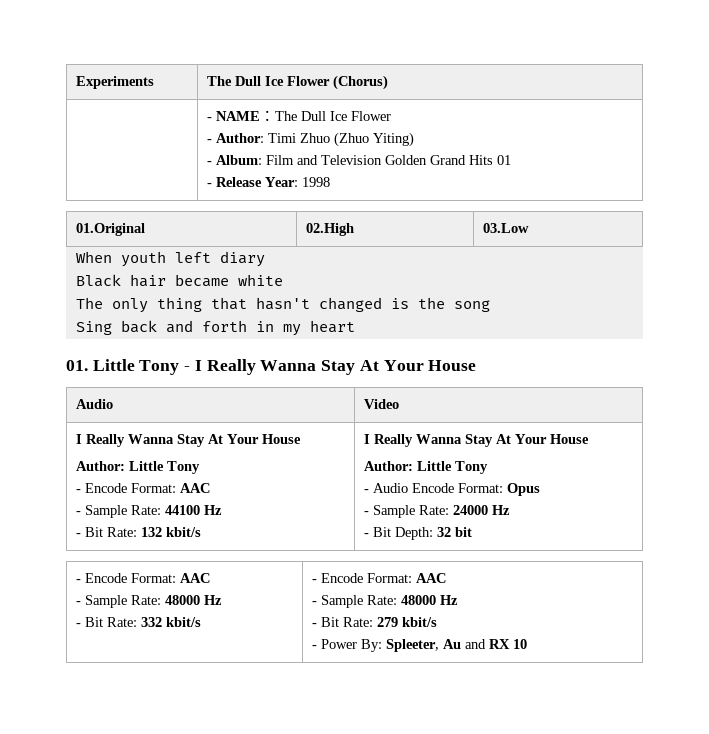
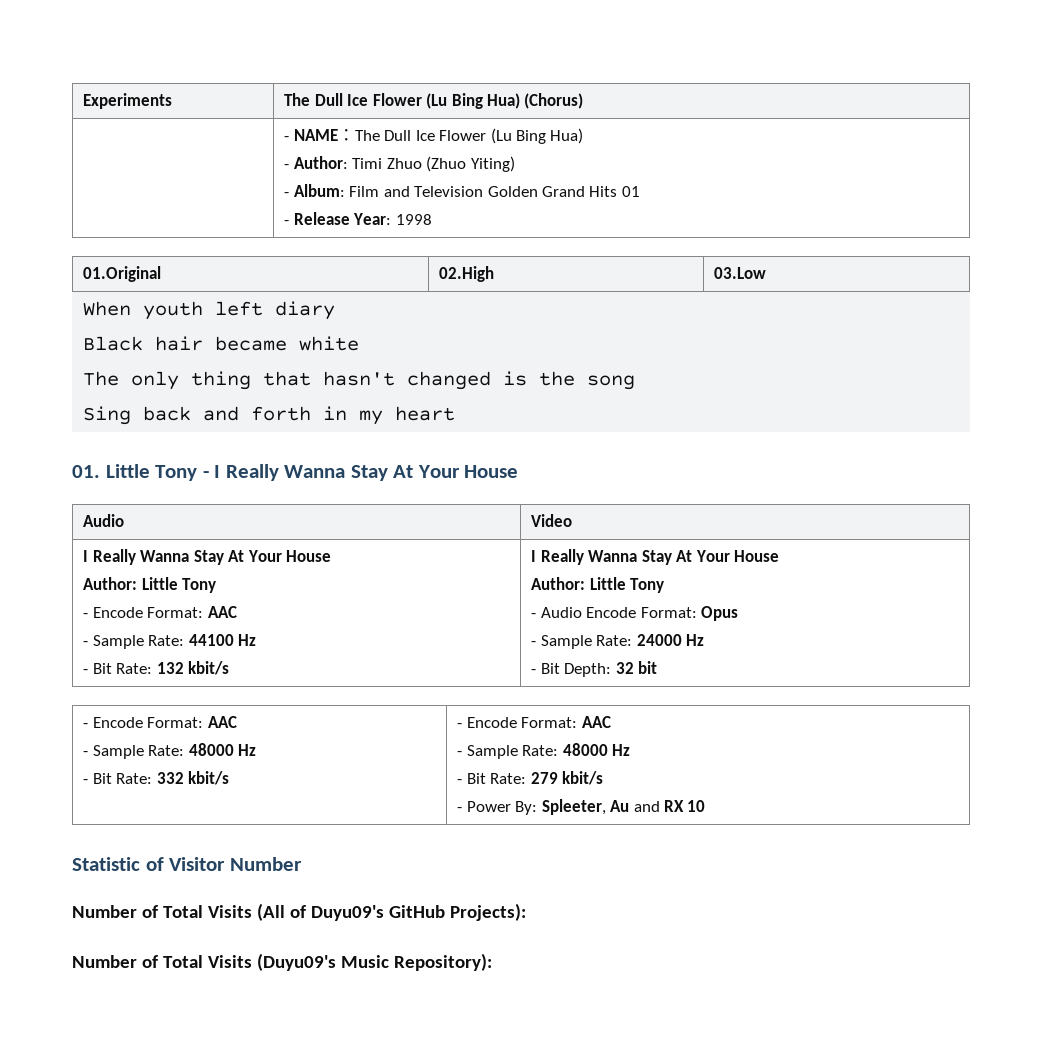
- Experiments | The Dull Ice Flower (Chorus)
+ Experiments | The Dull Ice Flower (Lu Bing Hua) (Chorus)
- | - NAME：The Dull Ice Flower
+ | - NAME：The Dull Ice Flower (Lu Bing Hua)
+ Statistic of Visitor Number
+ Number of Total Visits (All of Duyu09's GitHub Projects):
+ Number of Total Visits (Duyu09's Music Repository):

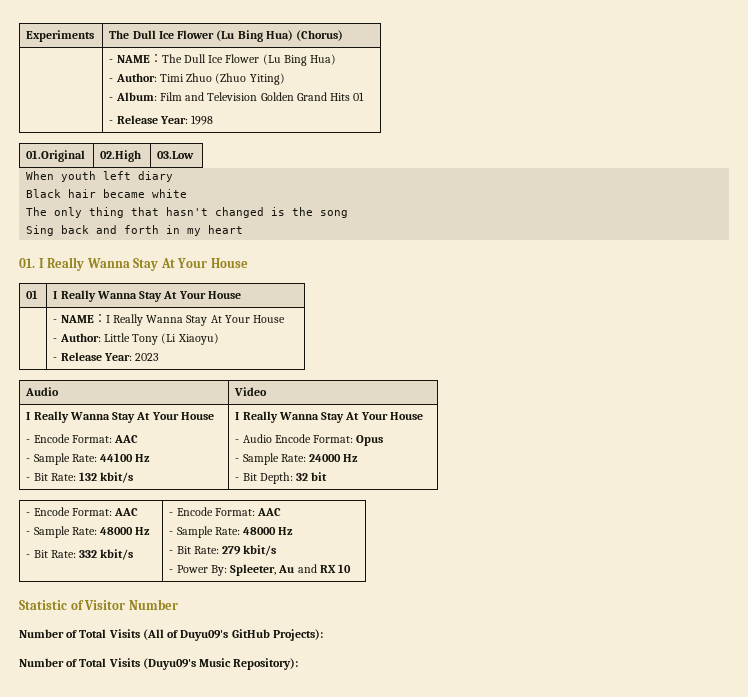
- 01. Little Tony - I Really Wanna Stay At Your House
+ 01. I Really Wanna Stay At Your House
+ 01 | I Really Wanna Stay At Your House
+ | - NAME：I Really Wanna Stay At Your House
+ - Author: Little Tony (Li Xiaoyu)
+ - Release Year: 2023
  Audio | Video
  I Really Wanna Stay At Your House
- Author: Little Tony
  - Bit Rate: 132 kbit/s | I Really Wanna Stay At Your House
- Author: Little Tony

